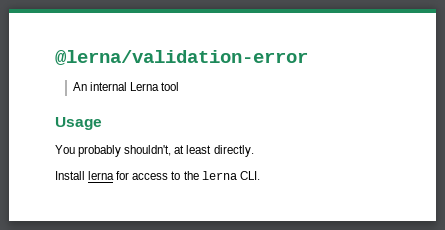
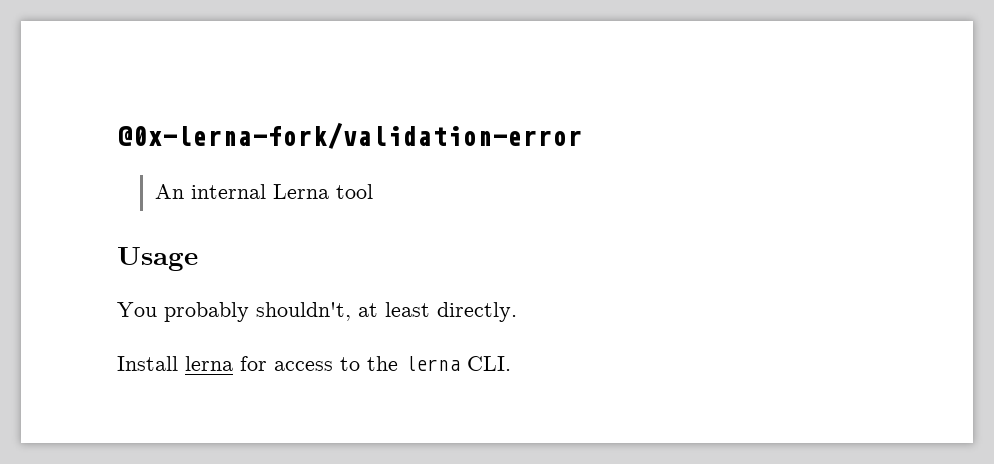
- @lerna/validation-error
+ @0x-lerna-fork/validation-error

